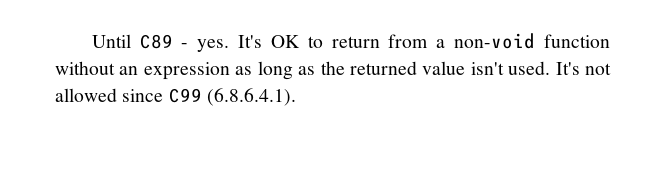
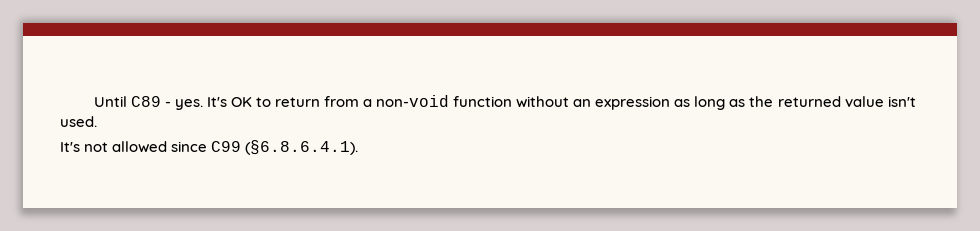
- It's OK to return from a non-void function without an expression as long as the returned value isn't used. It's not allowed since C99 (6.8.6.4.1).
+ It's OK to return from a non-void function without an expression as long as the returned value isn't used.
+ It's not allowed since C99 (§6.8.6.4.1).

